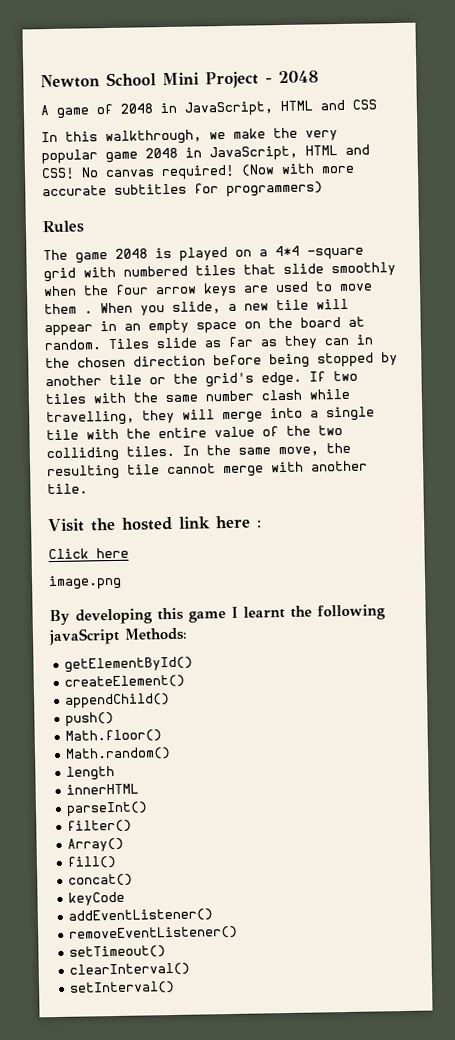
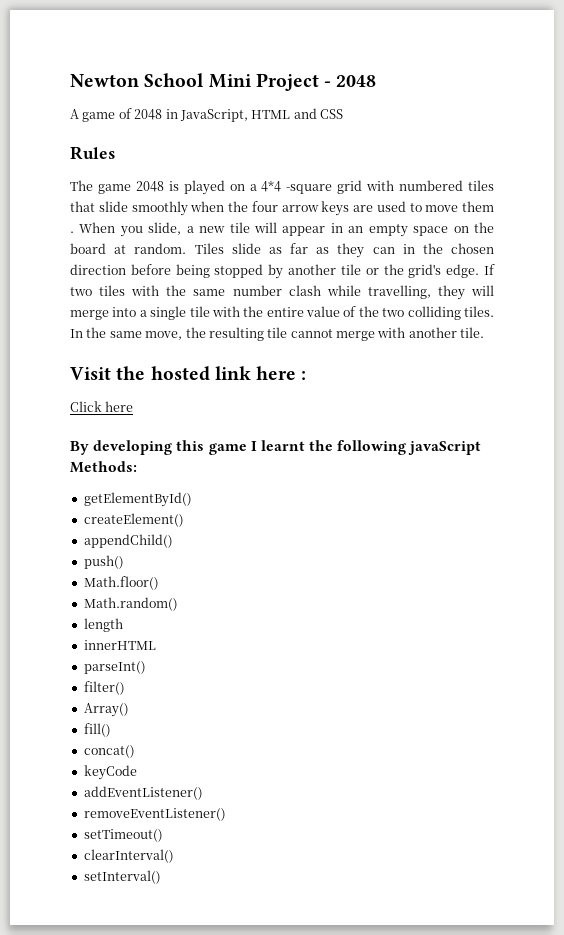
- In this walkthrough, we make the very popular game 2048 in JavaScript, HTML and CSS! No canvas required! (Now with more accurate subtitles for programmers)
- image.png

